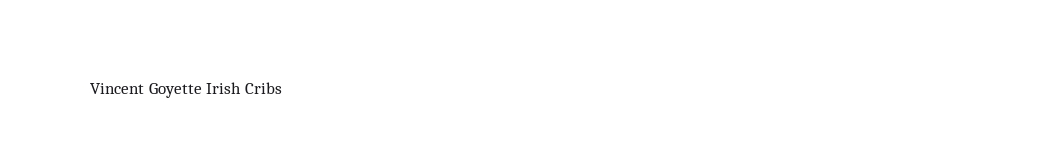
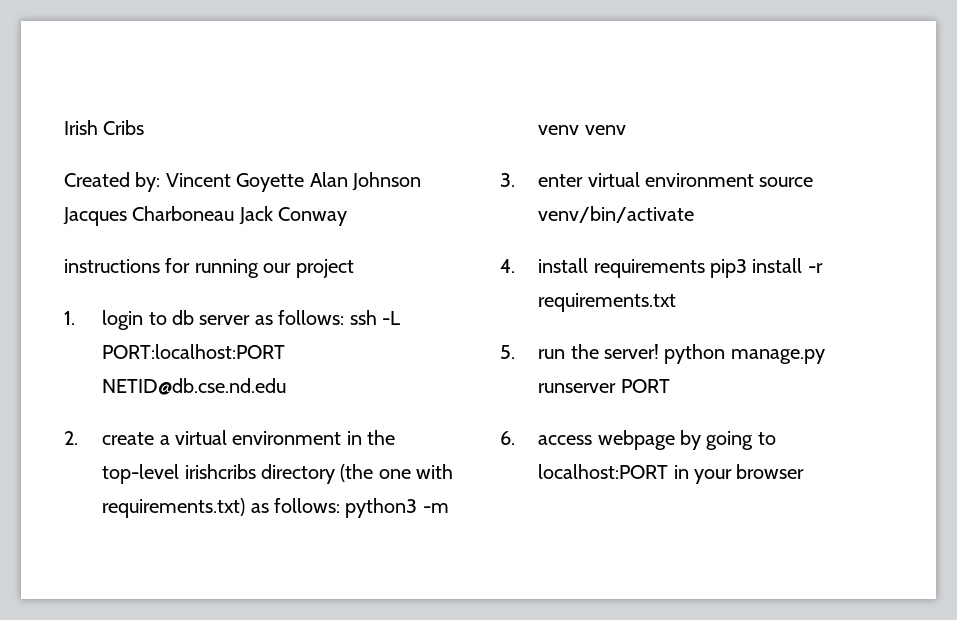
- Vincent Goyette Irish Cribs
+ Irish Cribs
+ Created by: Vincent Goyette Alan Johnson Jacques Charboneau Jack Conway
+ instructions for running our project
+ 1. login to db server as follows: ssh -L PORT:localhost:PORT NETID@db.cse.nd.edu
+ 2. create a virtual environment in the top-level irishcribs directory (the one with requirements.txt) as follows: python3 -m venv venv
+ 3. enter virtual environment source venv/bin/activate
+ 4. install requirements pip3 install -r requirements.txt
+ 5. run the server! python manage.py runserver PORT
+ 6. access webpage by going to localhost:PORT in your browser

